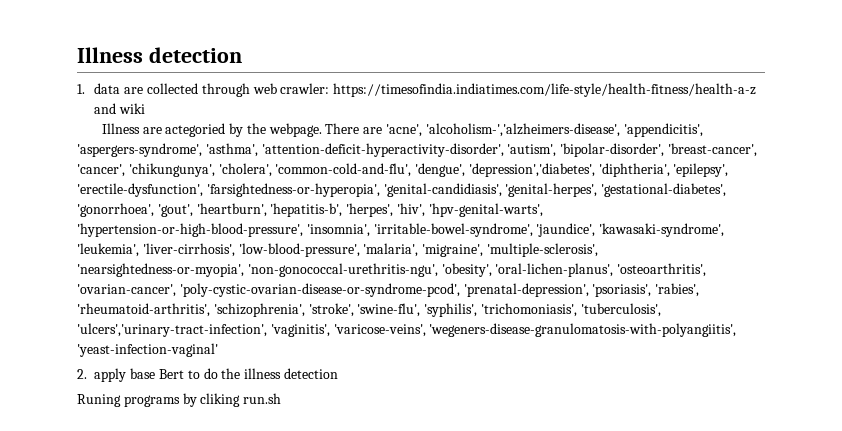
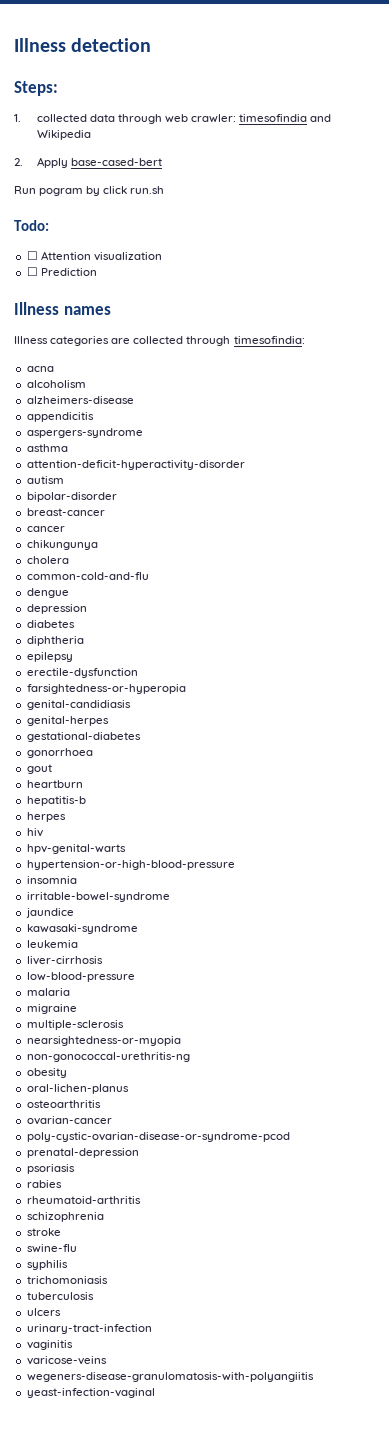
+ Steps:
- 1. data are collected through web crawler: https://timesofindia.indiatimes.com/life-style/health-fitness/health-a-z and wiki
- Illness are actegoried by the webpage. There are 'acne', 'alcoholism-','alzheimers-disease', 'appendicitis', 'aspergers-syndrome', 'asthma', 'attention-deficit-hyperactivity-disorder', 'autism', 'bipolar-disorder', 'breast-cancer', 'cancer', 'chikungunya', 'cholera', 'common-cold-and-flu', 'dengue', 'depression','diabetes', 'diphtheria', 'epilepsy', 'erectile-dysfunction', 'farsightedness-or-hyperopia', 'genital-candidiasis', 'genital-herpes', 'gestational-diabetes', 'gonorrhoea', 'gout', 'heartburn', 'hepatitis-b', 'herpes', 'hiv', 'hpv-genital-warts', 'hypertension-or-high-blood-pressure', 'insomnia', 'irritable-bowel-syndrome', 'jaundice', 'kawasaki-syndrome', 'leukemia', 'liver-cirrhosis', 'low-blood-pressure', 'malaria', 'migraine', 'multiple-sclerosis', 'nearsightedness-or-myopia', 'non-gonococcal-urethritis-ngu', 'obesity', 'oral-lichen-planus', 'osteoarthritis', 'ovarian-cancer', 'poly-cystic-ovarian-disease-or-syndrome-pcod', 'prenatal-depression', 'psoriasis', 'rabies', 'rheumatoid-arthritis', 'schizophrenia', 'stroke', 'swine-flu', 'syphilis', 'trichomoniasis', 'tuberculosis', 'ulcers','urinary-tract-infection', 'vaginitis', 'varicose-veins', 'wegeners-disease-granulomatosis-with-polyangiitis', 'yeast-infection-vaginal'
- 2. apply base Bert to do the illness detection
- Runing programs by cliking run.sh
+ 1. collected data through web crawler: timesofindia and Wikipedia
+ 2. Apply base-cased-bert
+ Run pogram by click run.sh
+ Todo:
+ ☐ Attention visualization
+ ☐ Prediction
+ Illness names
+ Illness categories are collected through timesofindia:
+ acna
+ alcoholism
+ alzheimers-disease
+ appendicitis
+ aspergers-syndrome
+ asthma
+ attention-deficit-hyperactivity-disorder
+ autism
+ bipolar-disorder
+ breast-cancer
+ cancer
+ chikungunya
+ cholera
+ common-cold-and-flu
+ dengue
+ depression
+ diabetes
+ diphtheria
+ epilepsy
+ erectile-dysfunction
+ farsightedness-or-hyperopia
+ genital-candidiasis
+ genital-herpes
+ gestational-diabetes
+ gonorrhoea
+ gout
+ heartburn
+ hepatitis-b
+ herpes
+ hiv
+ hpv-genital-warts
+ hypertension-or-high-blood-pressure
+ insomnia
+ irritable-bowel-syndrome
+ jaundice
+ kawasaki-syndrome
+ leukemia
+ liver-cirrhosis
+ low-blood-pressure
+ malaria
+ migraine
+ multiple-sclerosis
+ nearsightedness-or-myopia
+ non-gonococcal-urethritis-ng
+ obesity
+ oral-lichen-planus
+ osteoarthritis
+ ovarian-cancer
+ poly-cystic-ovarian-disease-or-syndrome-pcod
+ prenatal-depression
+ psoriasis
+ rabies
+ rheumatoid-arthritis
+ schizophrenia
+ stroke
+ swine-flu
+ syphilis
+ trichomoniasis
+ tuberculosis
+ ulcers
+ urinary-tract-infection
+ vaginitis
+ varicose-veins
+ wegeners-disease-granulomatosis-with-polyangiitis
+ yeast-infection-vaginal

